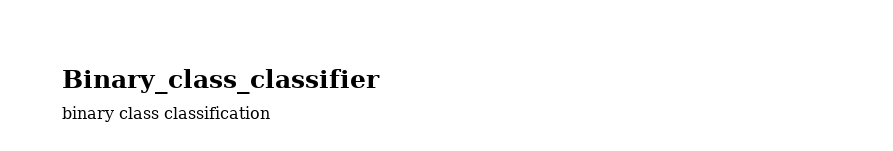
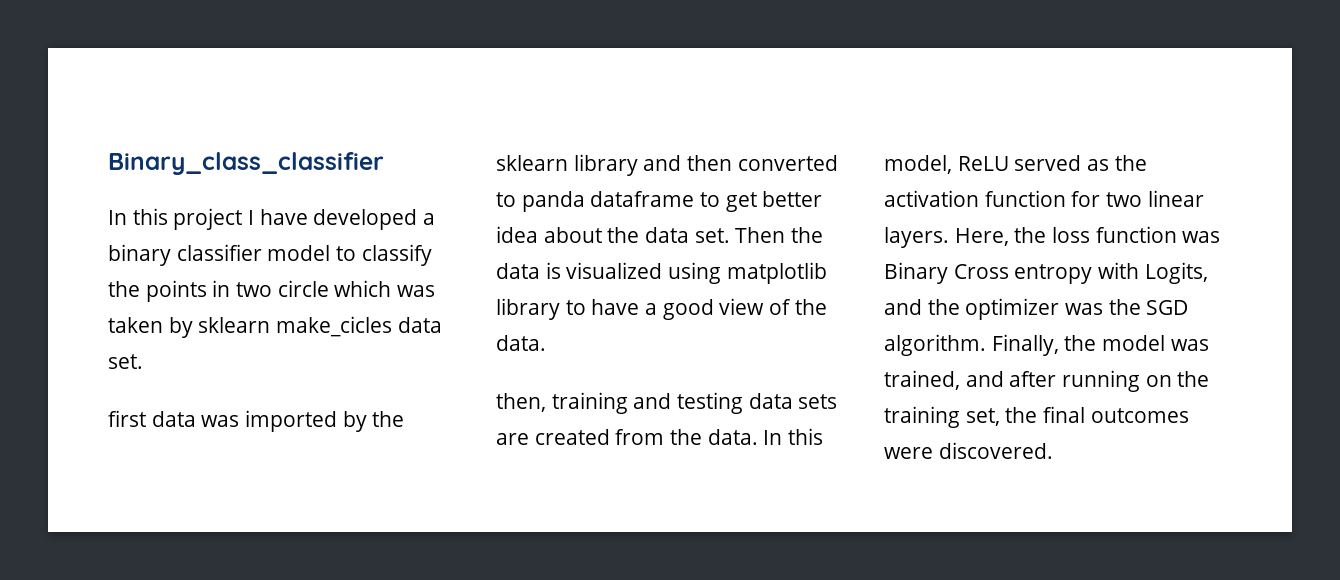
- binary class classification
+ In this project I have developed a binary classifier model to classify the points in two circle which was taken by sklearn make_cicles data set.
+ first data was imported by the sklearn library and then converted to panda dataframe to get better idea about the data set. Then the data is visualized using matplotlib library to have a good view of the data.
+ then, training and testing data sets are created from the data. In this model, ReLU served as the activation function for two linear layers. Here, the loss function was Binary Cross entropy with Logits, and the optimizer was the SGD algorithm. Finally, the model was trained, and after running on the training set, the final outcomes were discovered.

